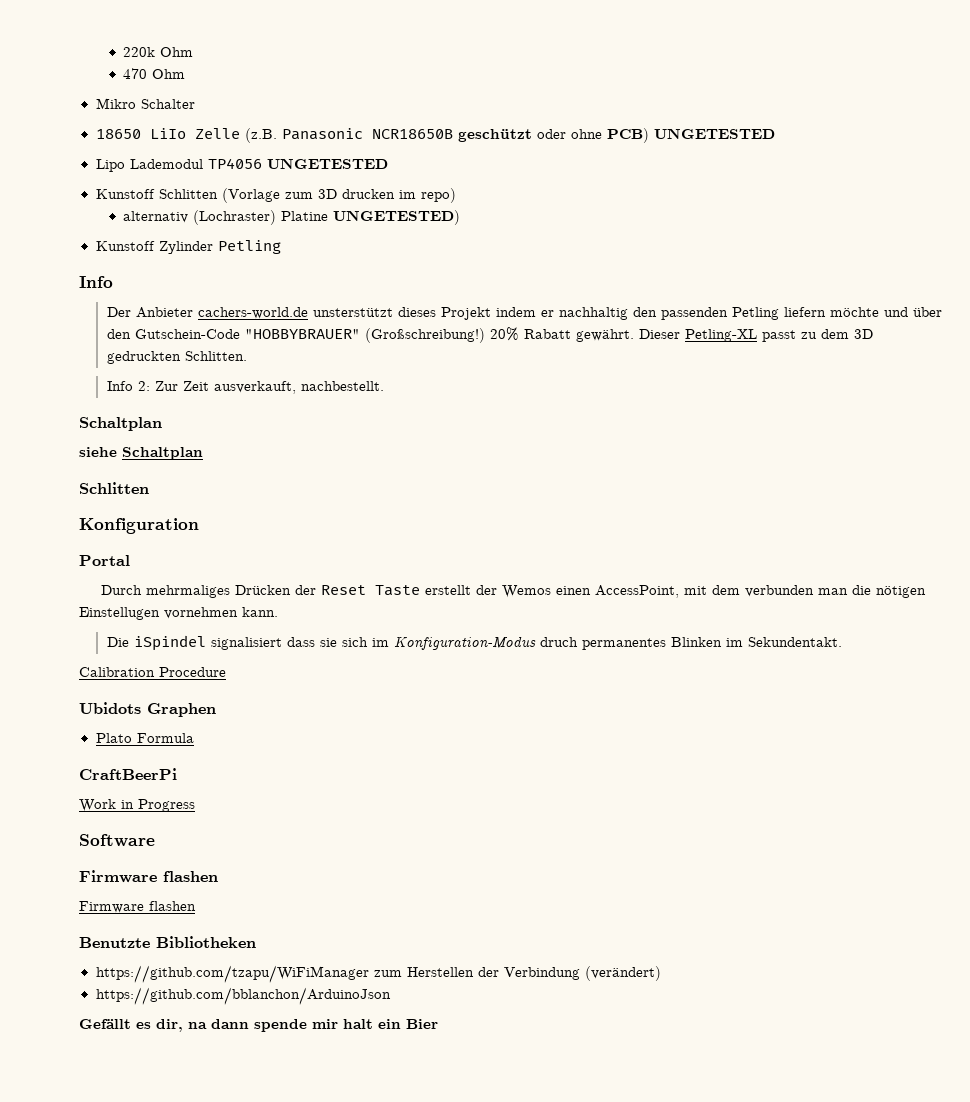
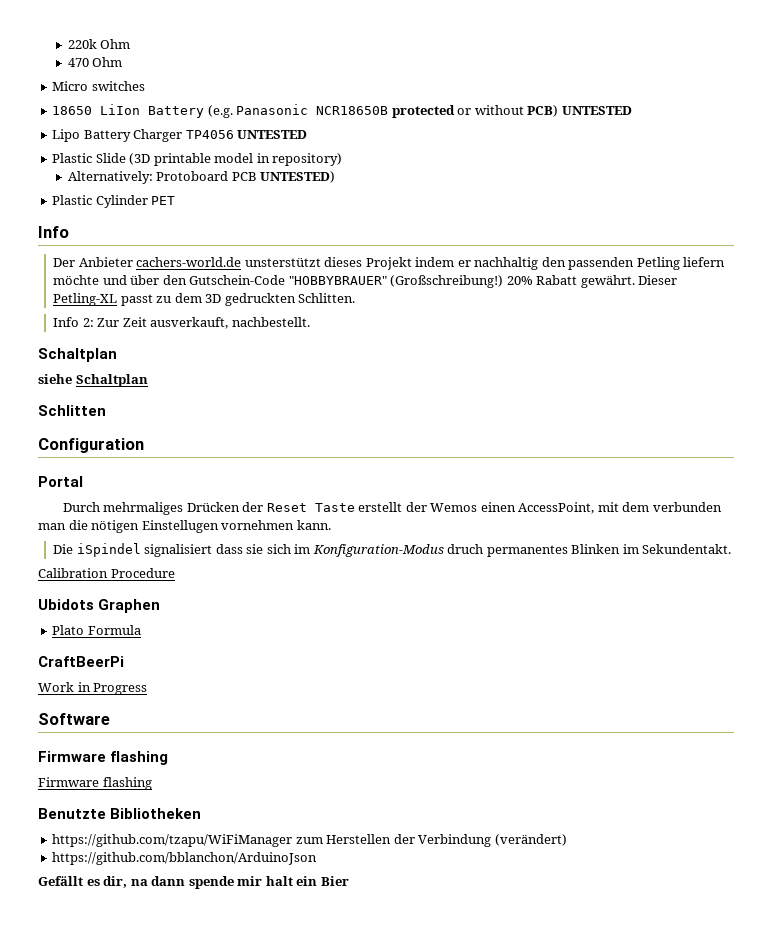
- Mikro Schalter
+ Micro switches
- 18650 LiIo Zelle (z.B. Panasonic NCR18650B geschützt oder ohne PCB) UNGETESTED
- Lipo Lademodul TP4056 UNGETESTED
- Kunstoff Schlitten (Vorlage zum 3D drucken im repo)
- alternativ (Lochraster) Platine UNGETESTED)
- Kunstoff Zylinder Petling
+ 18650 LiIon Battery (e.g. Panasonic NCR18650B protected or without PCB) UNTESTED
+ Lipo Battery Charger TP4056 UNTESTED
+ Plastic Slide (3D printable model in repository)
+ Alternatively: Protoboard PCB UNTESTED)
+ Plastic Cylinder PET
- Konfiguration
+ Configuration
  Software
- Firmware flashen
- Firmware flashen
+ Firmware flashing
+ Firmware flashing

